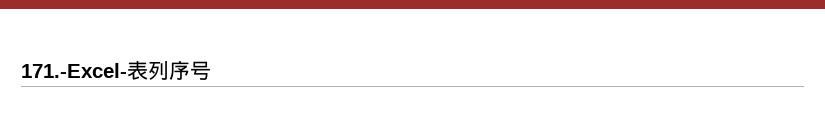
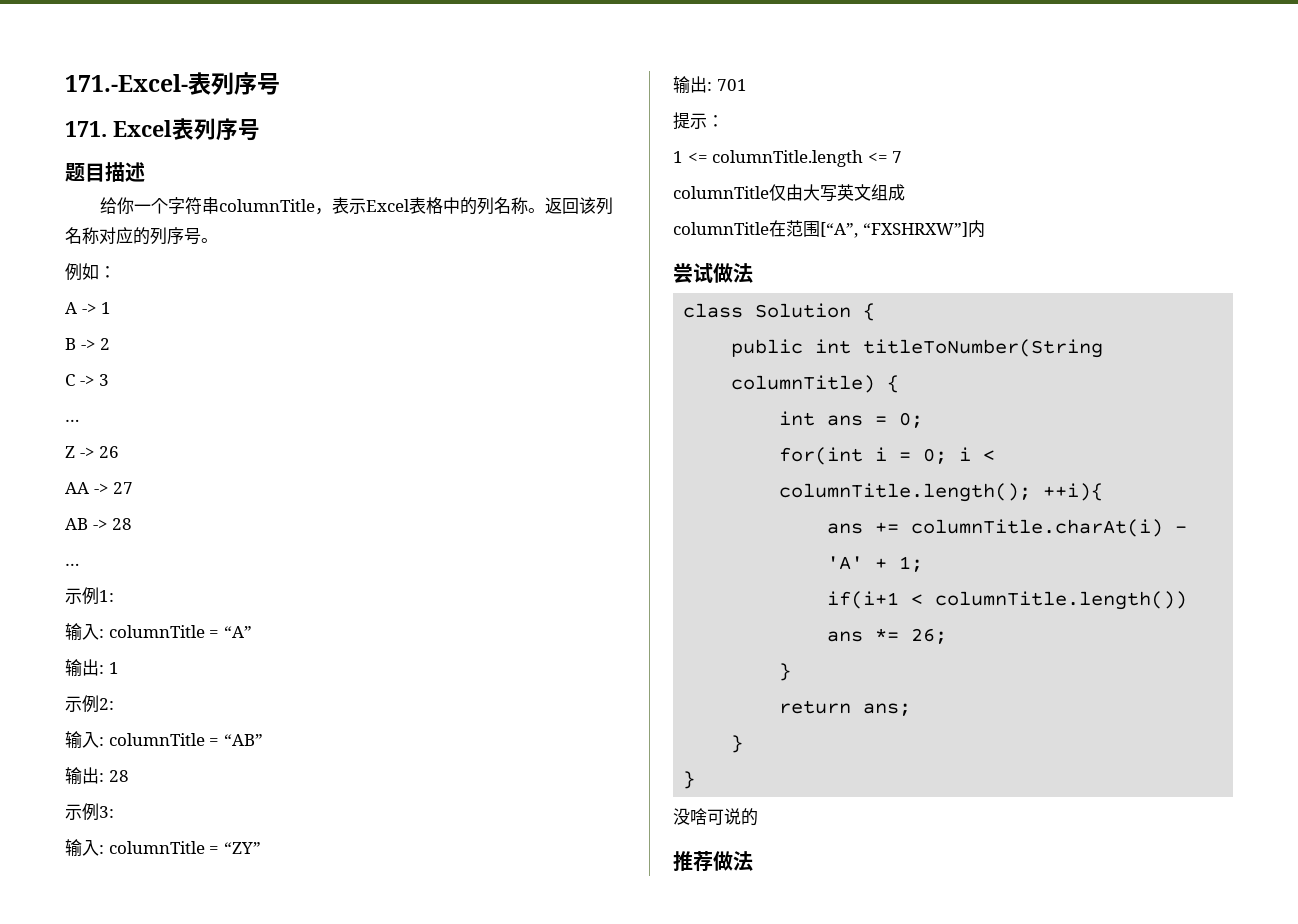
+ 171. Excel表列序号
+ 题目描述
+ 给你一个字符串columnTitle，表示Excel表格中的列名称。返回该列名称对应的列序号。
+ 例如：
+ A -> 1
+ B -> 2
+ C -> 3
+ …
+ Z -> 26
+ AA -> 27
+ AB -> 28
+ …
+ 示例1:
+ 输入: columnTitle = “A”
+ 输出: 1
+ 示例2:
+ 输入: columnTitle = “AB”
+ 输出: 28
+ 示例3:
+ 输入: columnTitle = “ZY”
+ 输出: 701
+ 提示：
+ 1 <= columnTitle.length <= 7
+ columnTitle仅由大写英文组成
+ columnTitle在范围[“A”, “FXSHRXW”]内
+ 尝试做法
+ class Solution {
+ public int titleToNumber(String columnTitle) {
+ int ans = 0;
+ for(int i = 0; i < columnTitle.length(); ++i){
+ ans += columnTitle.charAt(i) - 'A' + 1;
+ if(i+1 < columnTitle.length()) ans *= 26;
+ }
+ return ans;
+ }
+ }
+ 没啥可说的
+ 推荐做法

